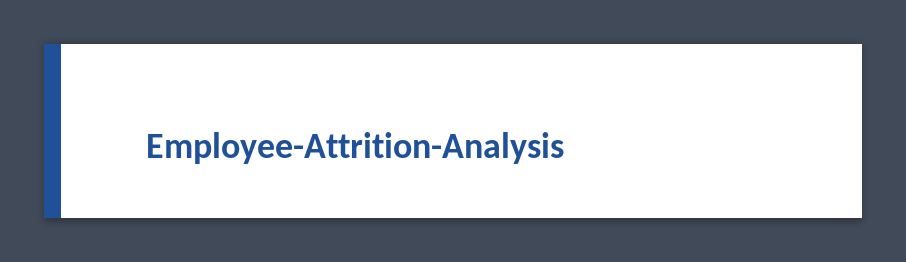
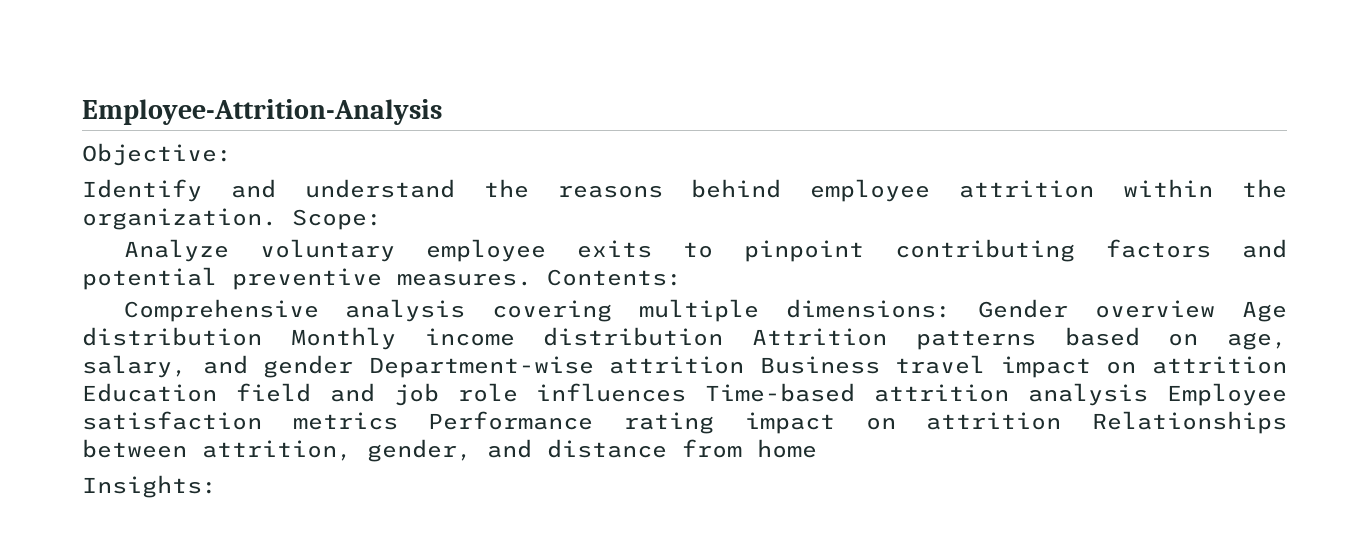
+ Objective:
+ Identify and understand the reasons behind employee attrition within the organization. Scope:
+ Analyze voluntary employee exits to pinpoint contributing factors and potential preventive measures. Contents:
+ Comprehensive analysis covering multiple dimensions: Gender overview Age distribution Monthly income distribution Attrition patterns based on age, salary, and gender Department-wise attrition Business travel impact on attrition Education field and job role influences Time-based attrition analysis Employee satisfaction metrics Performance rating impact on attrition Relationships between attrition, gender, and distance from home
+ Insights:

